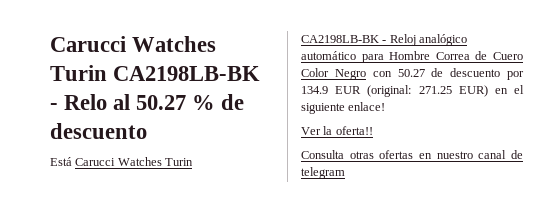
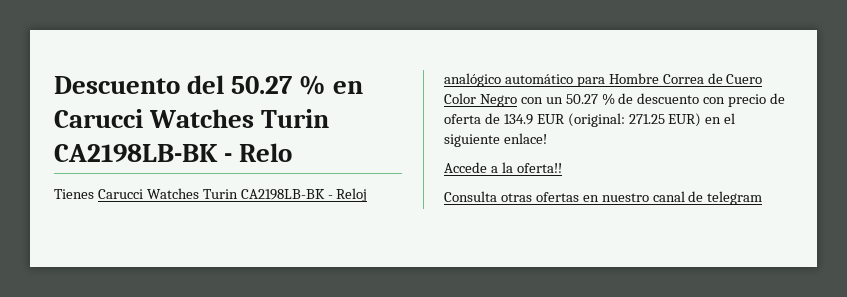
- Carucci Watches Turin CA2198LB-BK - Relo al 50.27 % de descuento
- Está Carucci Watches Turin CA2198LB-BK - Reloj analógico automático para Hombre Correa de Cuero Color Negro con 50.27 de descuento por 134.9 EUR (original: 271.25 EUR) en el siguiente enlace!
+ Descuento del 50.27 % en Carucci Watches Turin CA2198LB-BK - Relo
+ Tienes Carucci Watches Turin CA2198LB-BK - Reloj analógico automático para Hombre Correa de Cuero Color Negro con un 50.27 % de descuento con precio de oferta de 134.9 EUR (original: 271.25 EUR) en el siguiente enlace!
- Ver la oferta!!
+ Accede a la oferta!!

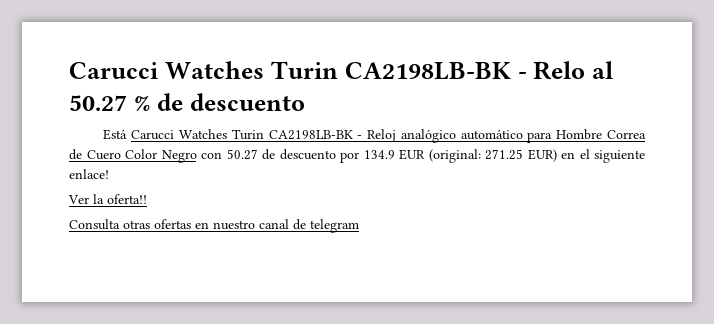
- Descuento del 50.27 % en Carucci Watches Turin CA2198LB-BK - Relo
- Tienes Carucci Watches Turin CA2198LB-BK - Reloj analógico automático para Hombre Correa de Cuero Color Negro con un 50.27 % de descuento con precio de oferta de 134.9 EUR (original: 271.25 EUR) en el siguiente enlace!
+ Carucci Watches Turin CA2198LB-BK - Relo al 50.27 % de descuento
+ Está Carucci Watches Turin CA2198LB-BK - Reloj analógico automático para Hombre Correa de Cuero Color Negro con 50.27 de descuento por 134.9 EUR (original: 271.25 EUR) en el siguiente enlace!
- Accede a la oferta!!
+ Ver la oferta!!

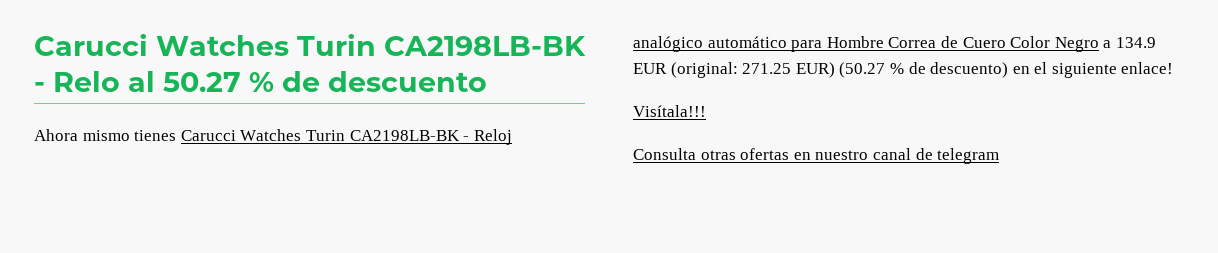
- Está Carucci Watches Turin CA2198LB-BK - Reloj analógico automático para Hombre Correa de Cuero Color Negro con 50.27 de descuento por 134.9 EUR (original: 271.25 EUR) en el siguiente enlace!
+ Ahora mismo tienes Carucci Watches Turin CA2198LB-BK - Reloj analógico automático para Hombre Correa de Cuero Color Negro a 134.9 EUR (original: 271.25 EUR) (50.27 % de descuento) en el siguiente enlace!
- Ver la oferta!!
+ Visítala!!!

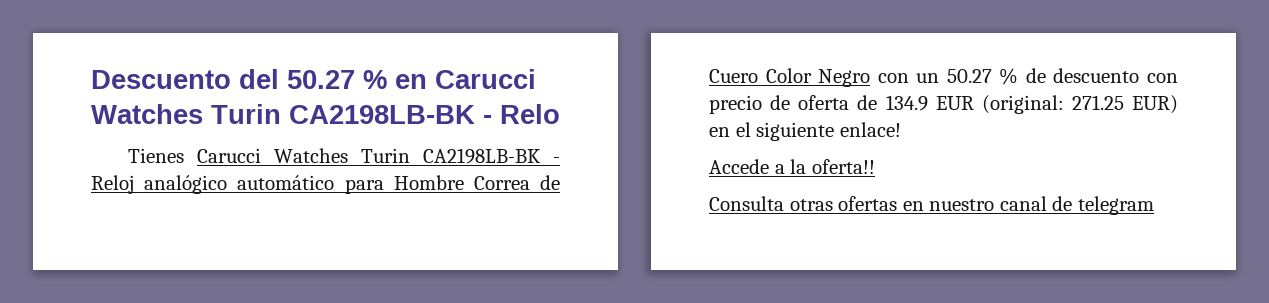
- Carucci Watches Turin CA2198LB-BK - Relo al 50.27 % de descuento
- Ahora mismo tienes Carucci Watches Turin CA2198LB-BK - Reloj analógico automático para Hombre Correa de Cuero Color Negro a 134.9 EUR (original: 271.25 EUR) (50.27 % de descuento) en el siguiente enlace!
+ Descuento del 50.27 % en Carucci Watches Turin CA2198LB-BK - Relo
+ Tienes Carucci Watches Turin CA2198LB-BK - Reloj analógico automático para Hombre Correa de Cuero Color Negro con un 50.27 % de descuento con precio de oferta de 134.9 EUR (original: 271.25 EUR) en el siguiente enlace!
- Visítala!!!
+ Accede a la oferta!!

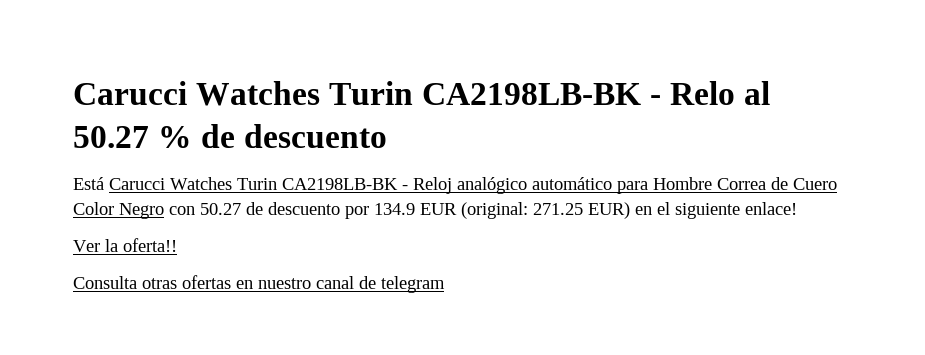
- Descuento del 50.27 % en Carucci Watches Turin CA2198LB-BK - Relo
- Tienes Carucci Watches Turin CA2198LB-BK - Reloj analógico automático para Hombre Correa de Cuero Color Negro con un 50.27 % de descuento con precio de oferta de 134.9 EUR (original: 271.25 EUR) en el siguiente enlace!
+ Carucci Watches Turin CA2198LB-BK - Relo al 50.27 % de descuento
+ Está Carucci Watches Turin CA2198LB-BK - Reloj analógico automático para Hombre Correa de Cuero Color Negro con 50.27 de descuento por 134.9 EUR (original: 271.25 EUR) en el siguiente enlace!
- Accede a la oferta!!
+ Ver la oferta!!

